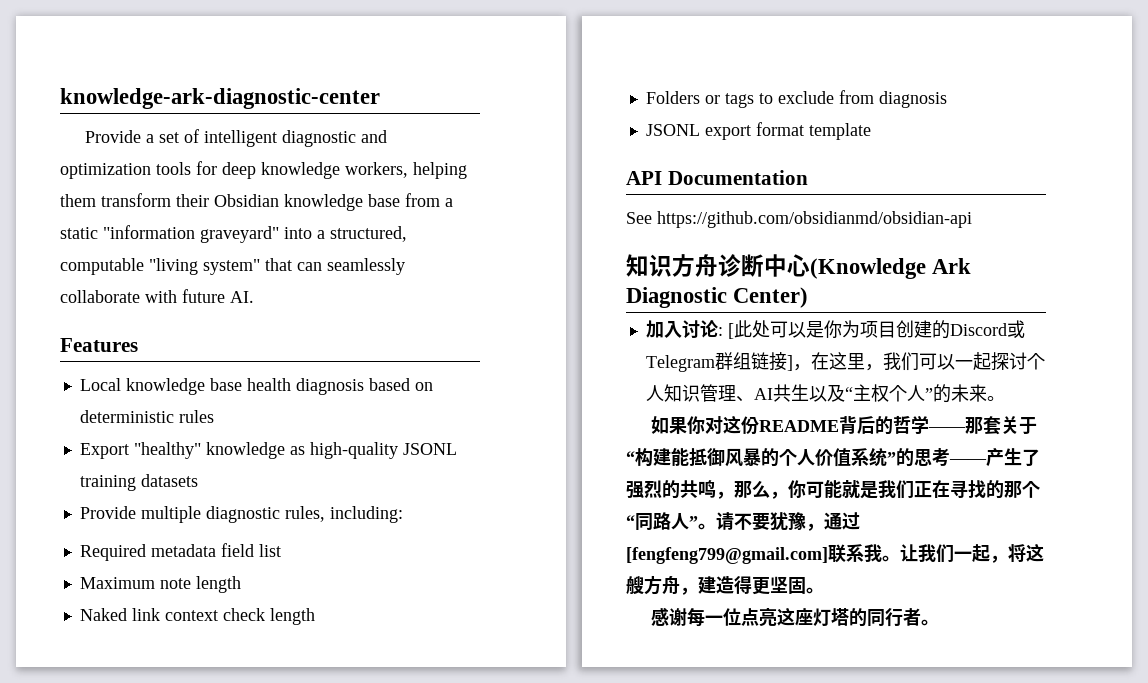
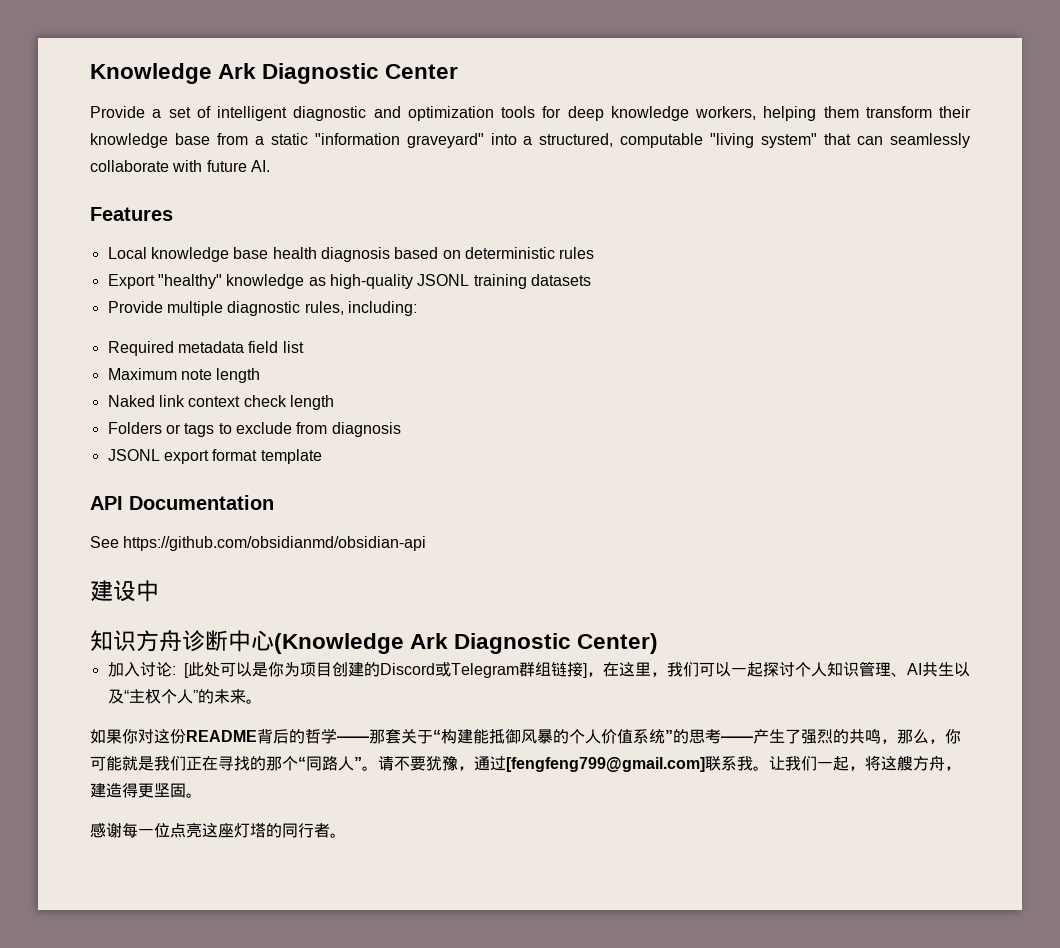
- knowledge-ark-diagnostic-center
+ Knowledge Ark Diagnostic Center
- Provide a set of intelligent diagnostic and optimization tools for deep knowledge workers, helping them transform their Obsidian knowledge base from a static "information graveyard" into a structured, computable "living system" that can seamlessly collaborate with future AI.
+ Provide a set of intelligent diagnostic and optimization tools for deep knowledge workers, helping them transform their knowledge base from a static "information graveyard" into a structured, computable "living system" that can seamlessly collaborate with future AI.
+ 建设中

